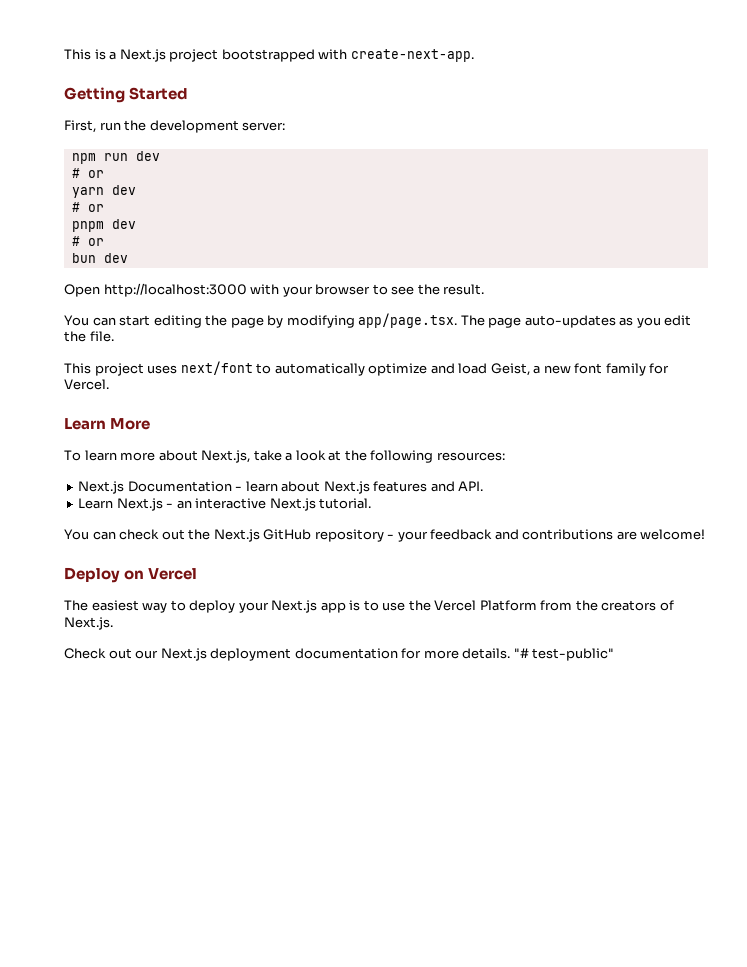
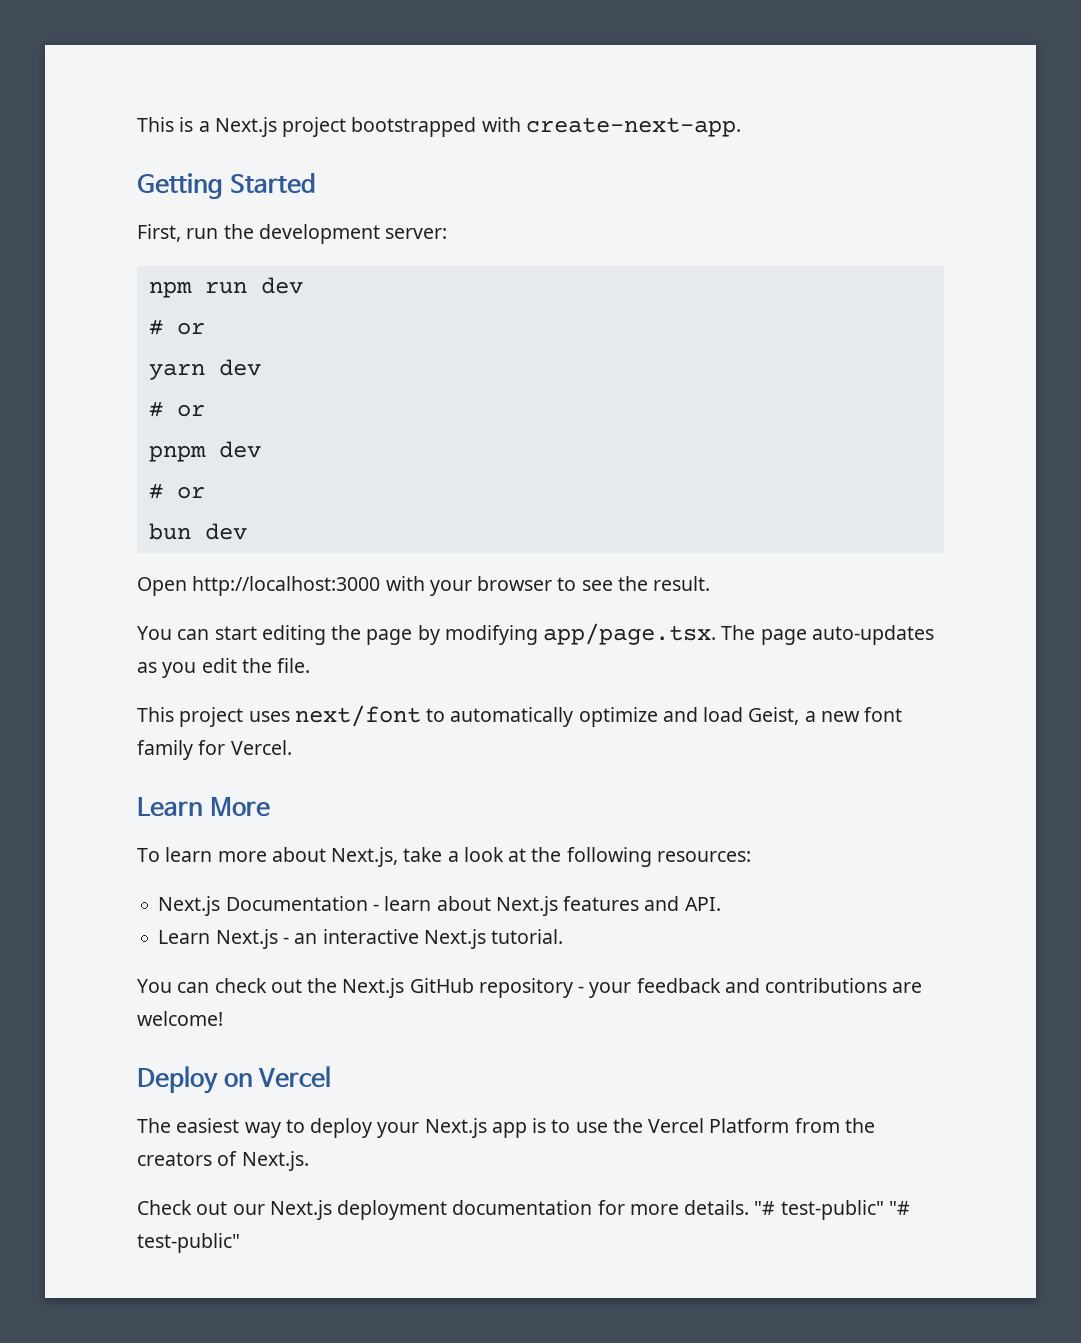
- "# test-public"
+ "# test-public" "# test-public"

